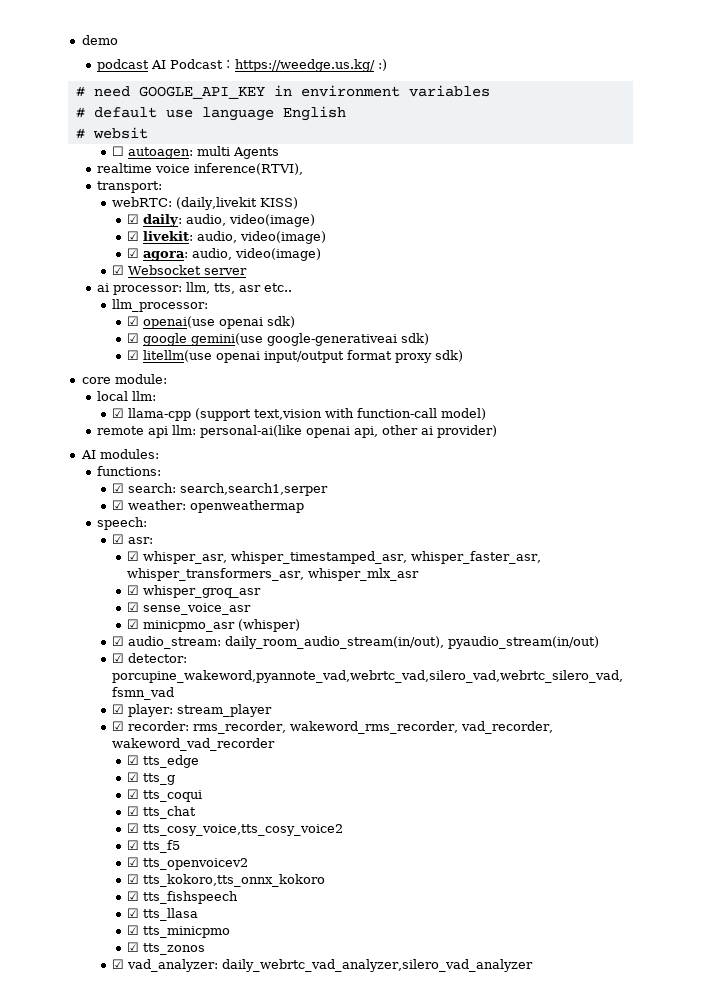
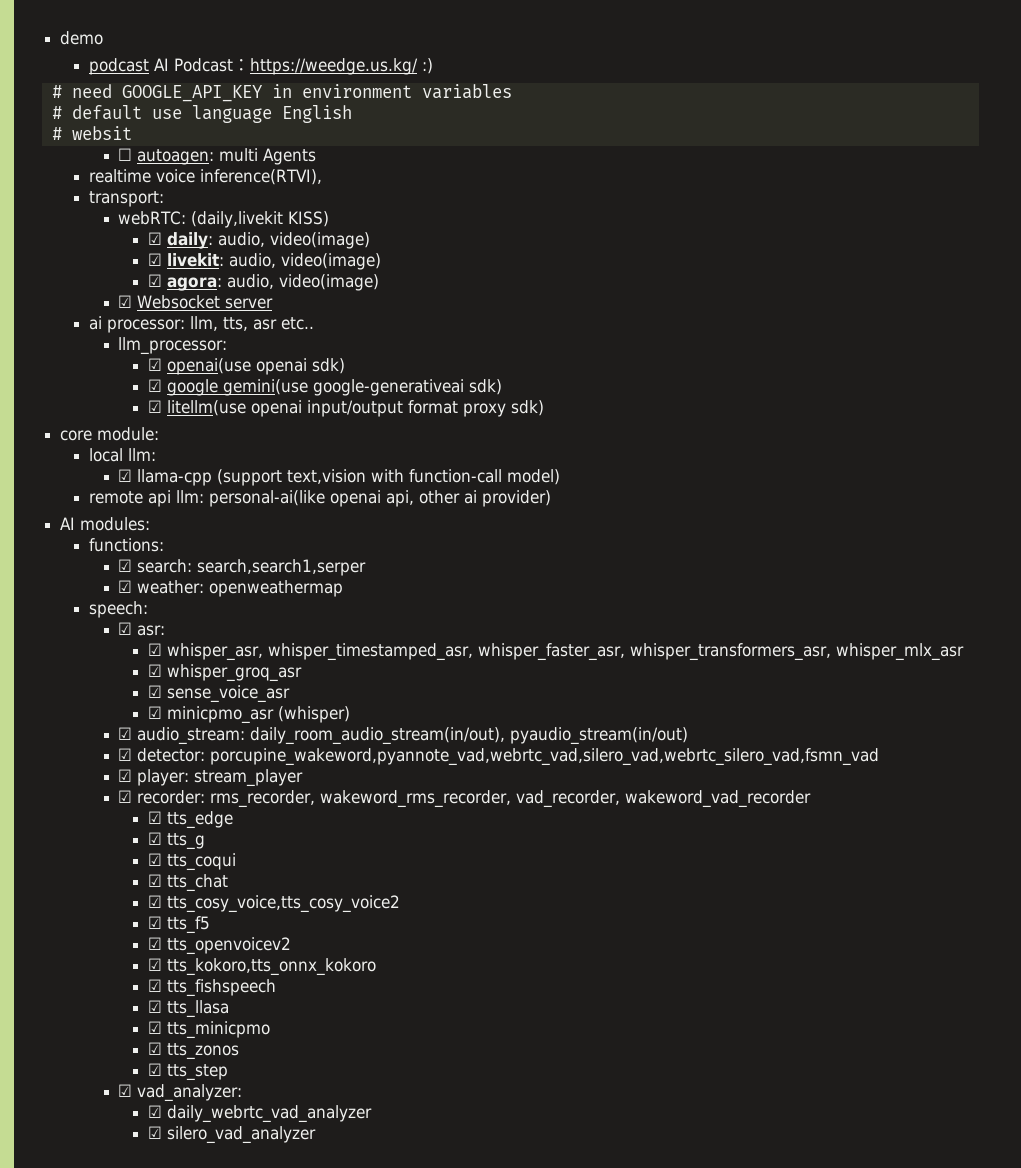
+ ☑ tts_step
- ☑ vad_analyzer: daily_webrtc_vad_analyzer,silero_vad_analyzer
+ ☑ vad_analyzer:
+ ☑ daily_webrtc_vad_analyzer
+ ☑ silero_vad_analyzer

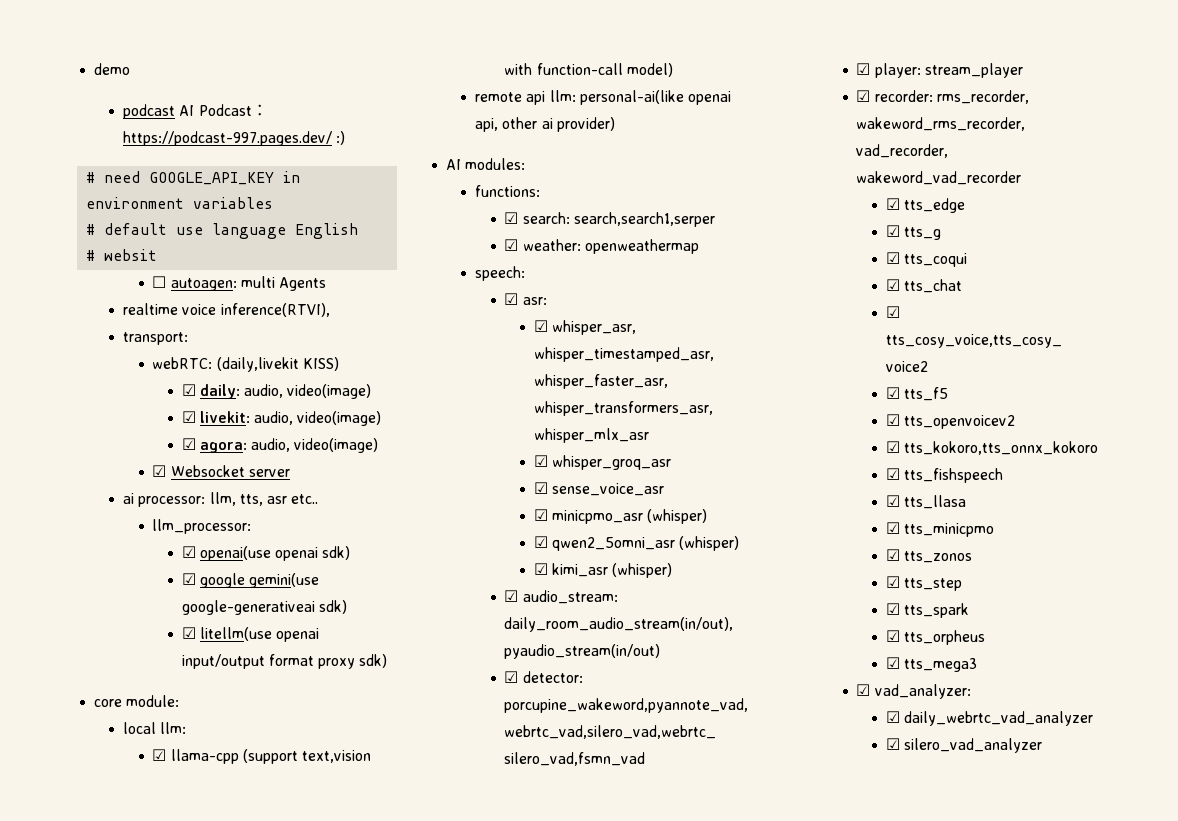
- podcast AI Podcast：https://weedge.us.kg/ :)
+ podcast AI Podcast：https://podcast-997.pages.dev/ :)
+ ☑ qwen2_5omni_asr (whisper)
+ ☑ kimi_asr (whisper)
+ ☑ tts_spark
+ ☑ tts_orpheus
+ ☑ tts_mega3

